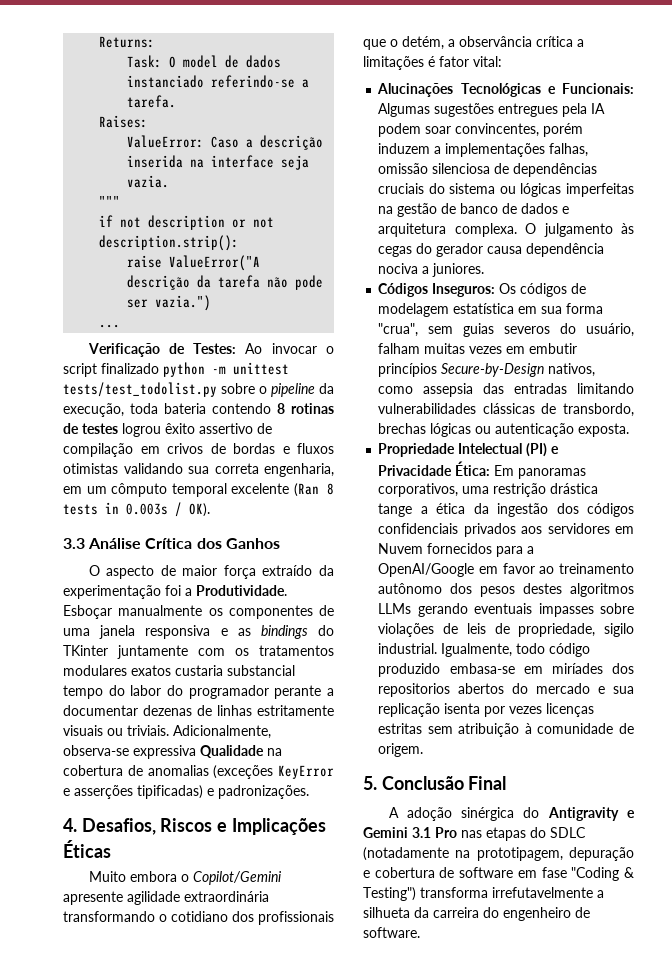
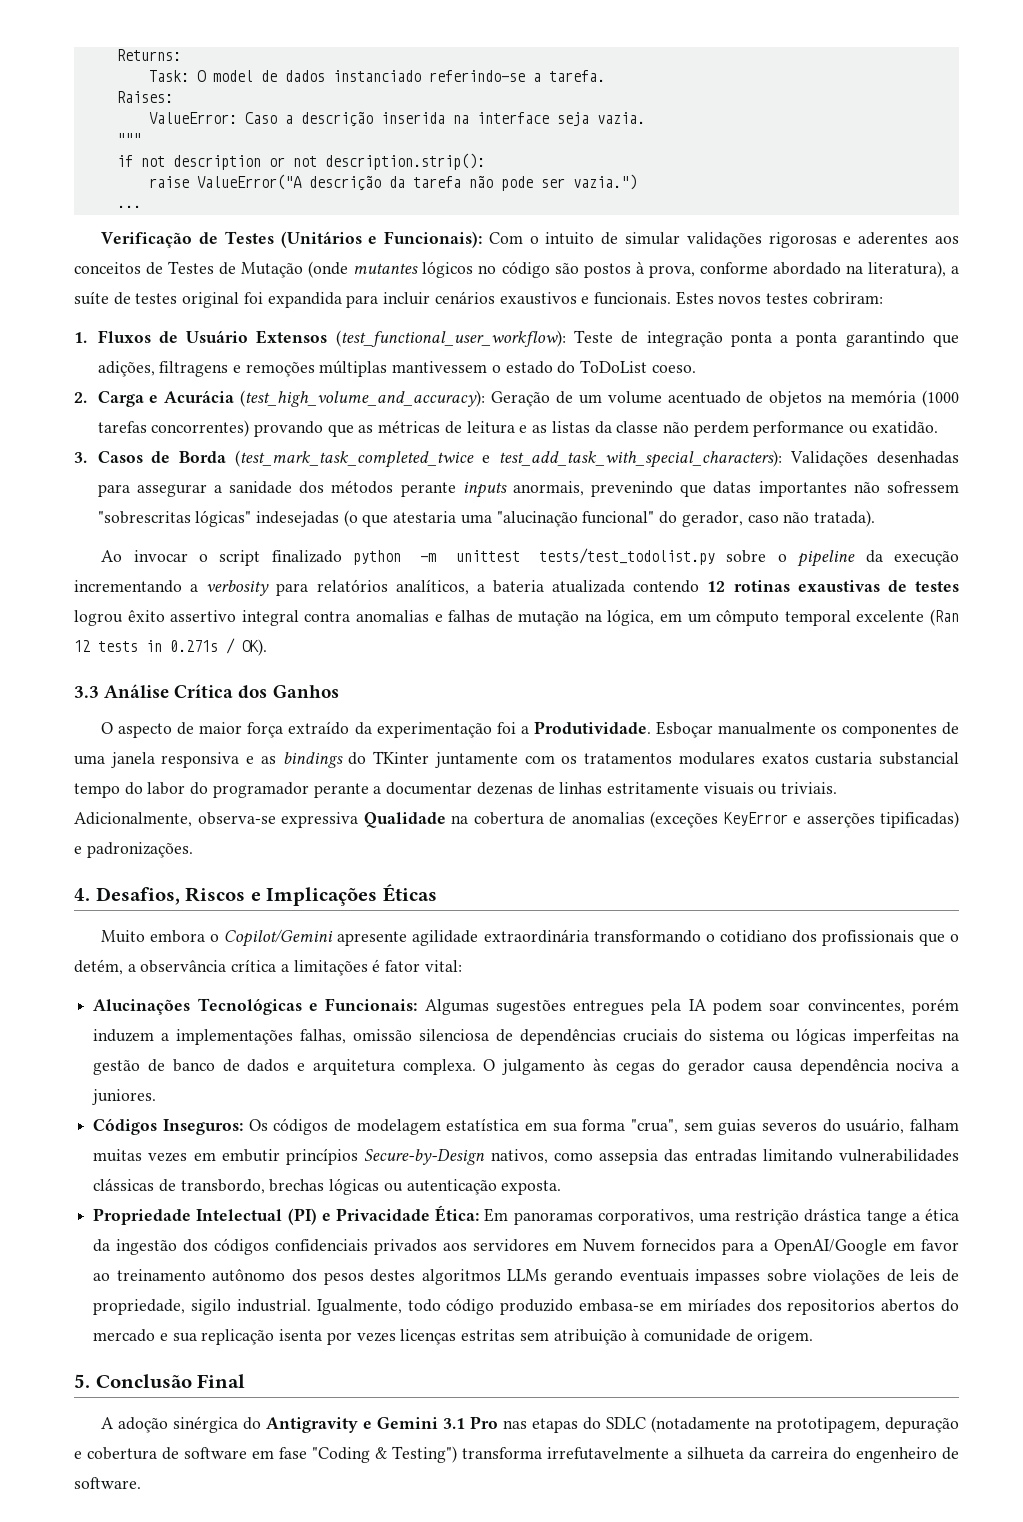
- Verificação de Testes: Ao invocar o script finalizado python -m unittest tests/test_todolist.py sobre o pipeline da execução, toda bateria contendo 8 rotinas de testes logrou êxito assertivo de compilação em crivos de bordas e fluxos otimistas validando sua correta engenharia, em um cômputo temporal excelente (Ran 8 tests in 0.003s / OK).
+ Verificação de Testes (Unitários e Funcionais): Com o intuito de simular validações rigorosas e aderentes aos conceitos de Testes de Mutação (onde mutantes lógicos no código são postos à prova, conforme abordado na literatura), a suíte de testes original foi expandida para incluir cenários exaustivos e funcionais. Estes novos testes cobriram:
+ 1. Fluxos de Usuário Extensos (test_functional_user_workflow): Teste de integração ponta a ponta garantindo que adições, filtragens e remoções múltiplas mantivessem o estado do ToDoList coeso.
+ 2. Carga e Acurácia (test_high_volume_and_accuracy): Geração de um volume acentuado de objetos na memória (1000 tarefas concorrentes) provando que as métricas de leitura e as listas da classe não perdem performance ou exatidão.
+ 3. Casos de Borda (test_mark_task_completed_twice e test_add_task_with_special_characters): Validações desenhadas para assegurar a sanidade dos métodos perante inputs anormais, prevenindo que datas importantes não sofressem "sobrescritas lógicas" indesejadas (o que atestaria uma "alucinação funcional" do gerador, caso não tratada).
+ Ao invocar o script finalizado python -m unittest tests/test_todolist.py sobre o pipeline da execução incrementando a verbosity para relatórios analíticos, a bateria atualizada contendo 12 rotinas exaustivas de testes logrou êxito assertivo integral contra anomalias e falhas de mutação na lógica, em um cômputo temporal excelente (Ran 12 tests in 0.271s / OK).

